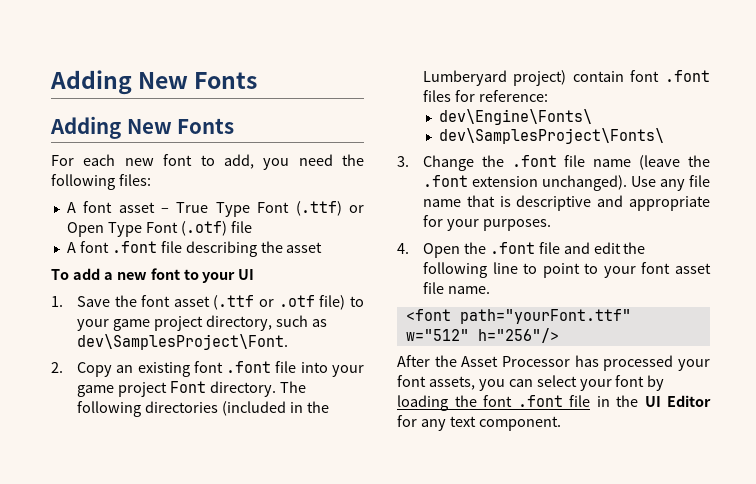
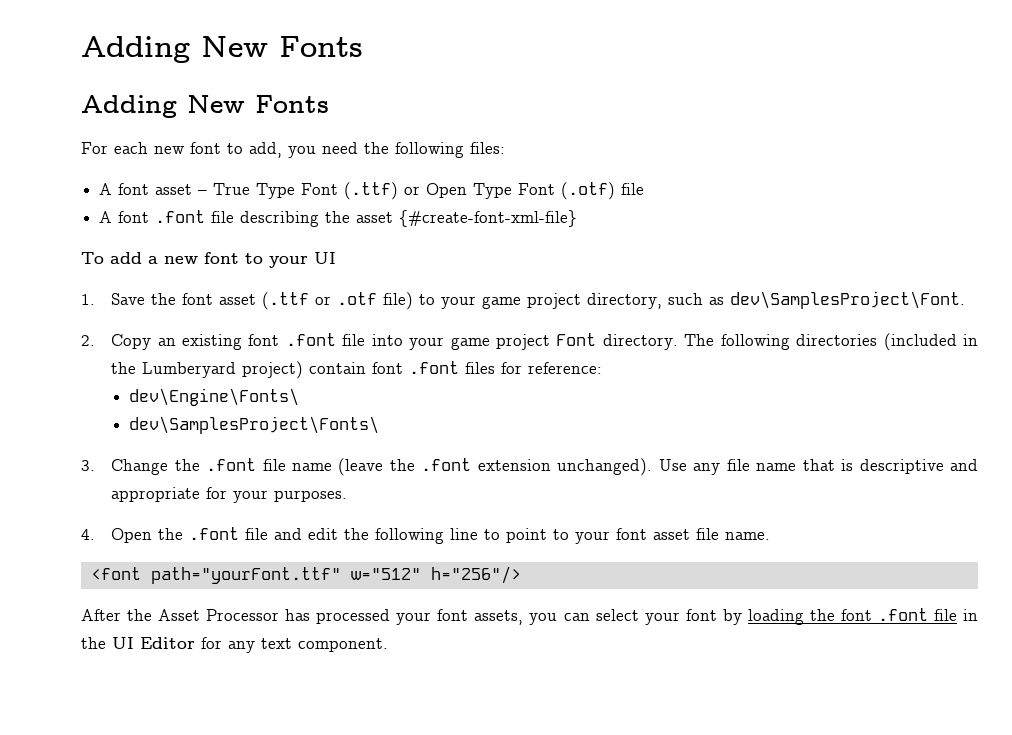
- A font .font file describing the asset
+ A font .font file describing the asset {#create-font-xml-file}

